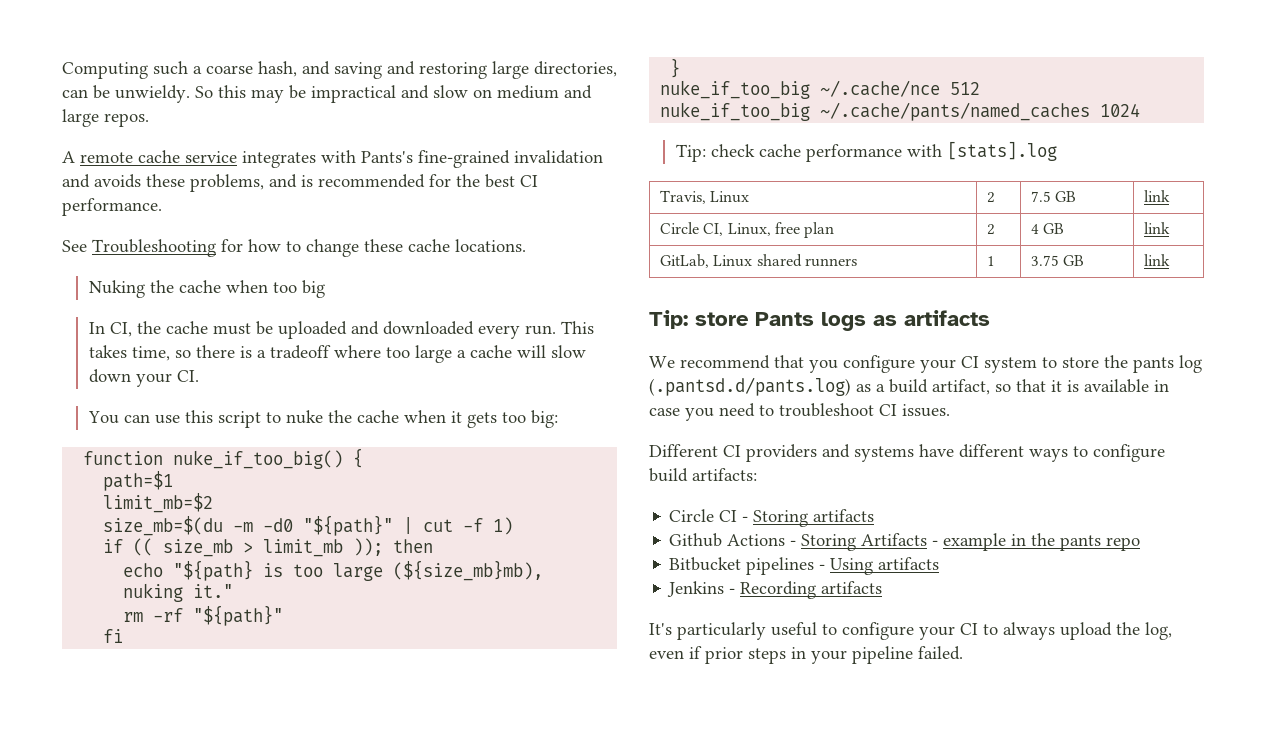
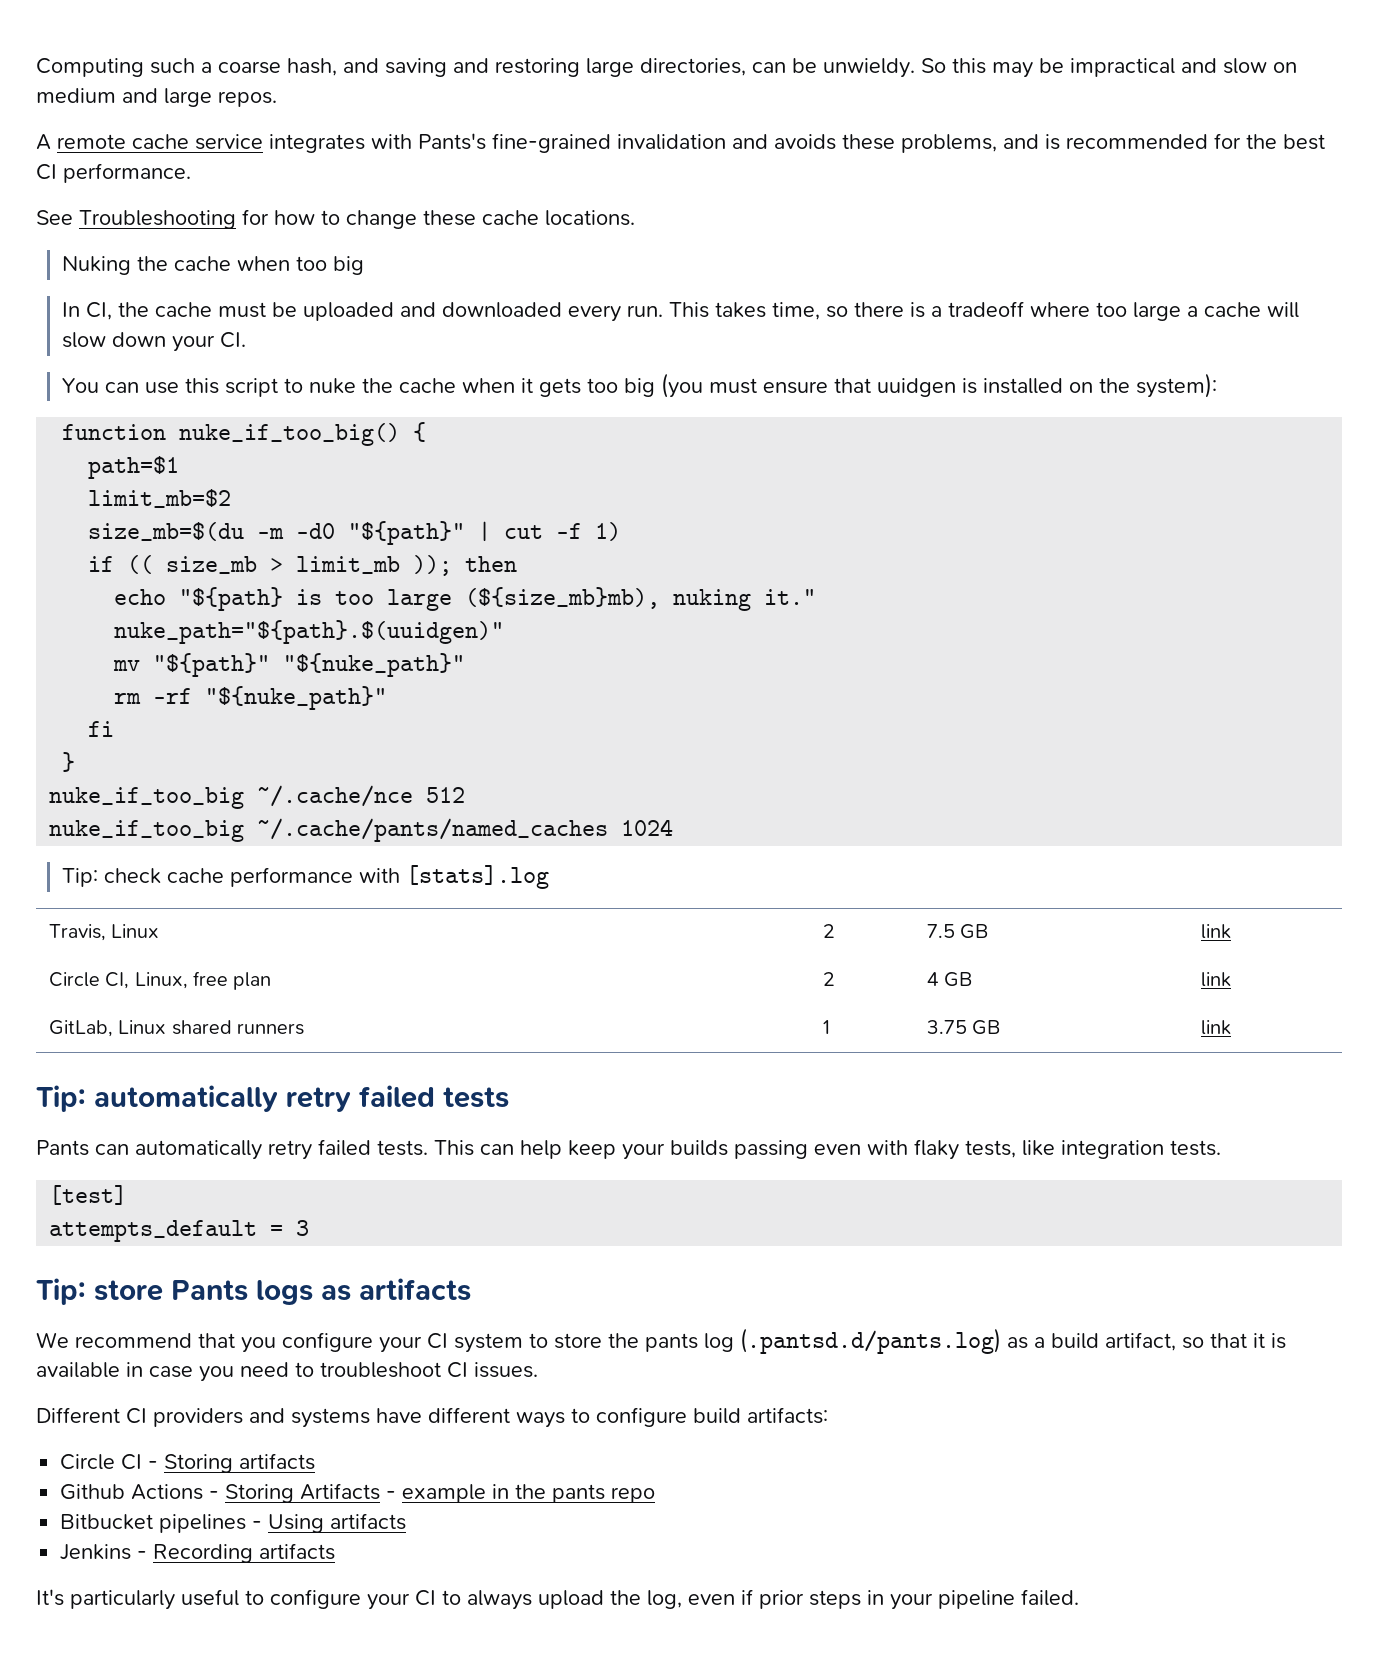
- You can use this script to nuke the cache when it gets too big:
+ You can use this script to nuke the cache when it gets too big (you must ensure that uuidgen is installed on the system):
+ nuke_path="${path}.$(uuidgen)"
+ mv "${path}" "${nuke_path}"
- rm -rf "${path}"
+ rm -rf "${nuke_path}"
+ Tip: automatically retry failed tests
+ Pants can automatically retry failed tests. This can help keep your builds passing even with flaky tests, like integration tests.
+ [test]
+ attempts_default = 3

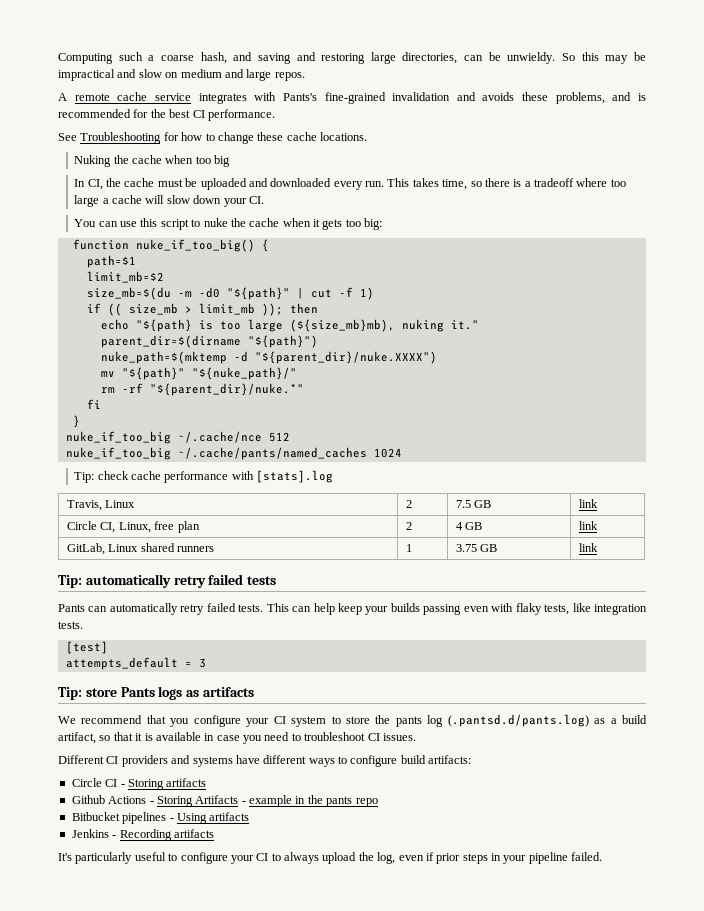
- You can use this script to nuke the cache when it gets too big (you must ensure that uuidgen is installed on the system):
+ You can use this script to nuke the cache when it gets too big:
- nuke_path="${path}.$(uuidgen)"
+ parent_dir=$(dirname "${path}")
+ nuke_path=$(mktemp -d "${parent_dir}/nuke.XXXX")
- mv "${path}" "${nuke_path}"
+ mv "${path}" "${nuke_path}/"
- rm -rf "${nuke_path}"
+ rm -rf "${parent_dir}/nuke.*"

